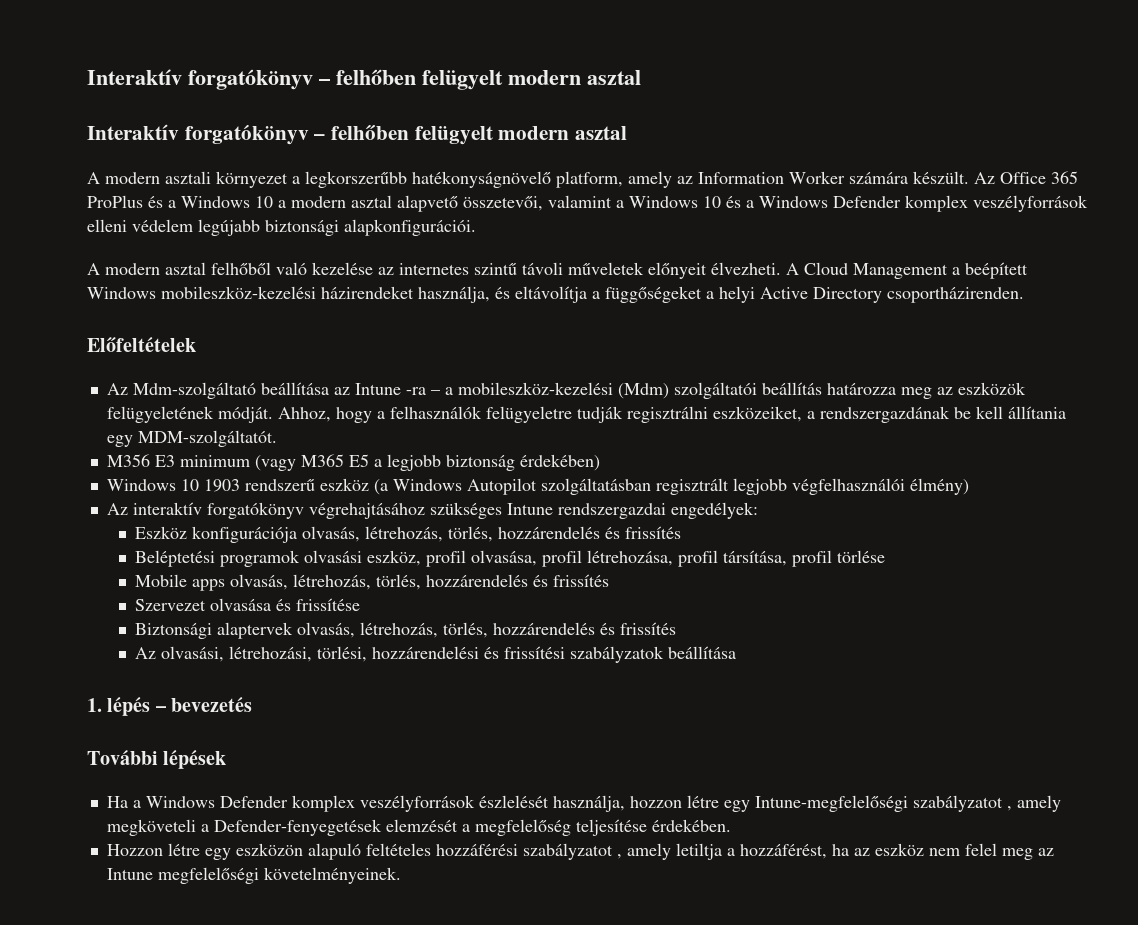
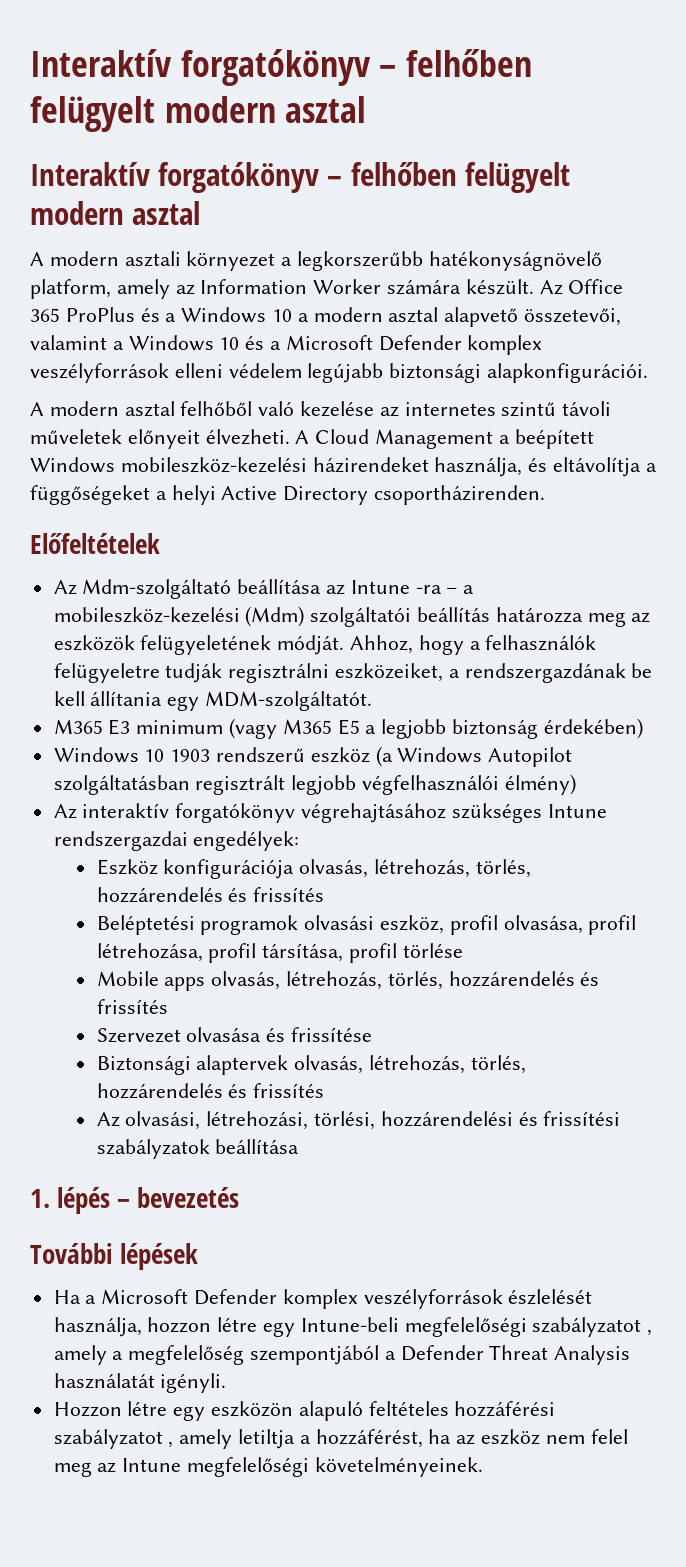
- Az Office 365 ProPlus és a Windows 10 a modern asztal alapvető összetevői, valamint a Windows 10 és a Windows Defender komplex veszélyforrások elleni védelem legújabb biztonsági alapkonfigurációi.
+ Az Office 365 ProPlus és a Windows 10 a modern asztal alapvető összetevői, valamint a Windows 10 és a Microsoft Defender komplex veszélyforrások elleni védelem legújabb biztonsági alapkonfigurációi.
- M356 E3 minimum (vagy M365 E5 a legjobb biztonság érdekében)
+ M365 E3 minimum (vagy M365 E5 a legjobb biztonság érdekében)
- Ha a Windows Defender komplex veszélyforrások észlelését használja, hozzon létre egy Intune-megfelelőségi szabályzatot , amely megköveteli a Defender-fenyegetések elemzését a megfelelőség teljesítése érdekében.
+ Ha a Microsoft Defender komplex veszélyforrások észlelését használja, hozzon létre egy Intune-beli megfelelőségi szabályzatot , amely a megfelelőség szempontjából a Defender Threat Analysis használatát igényli.

